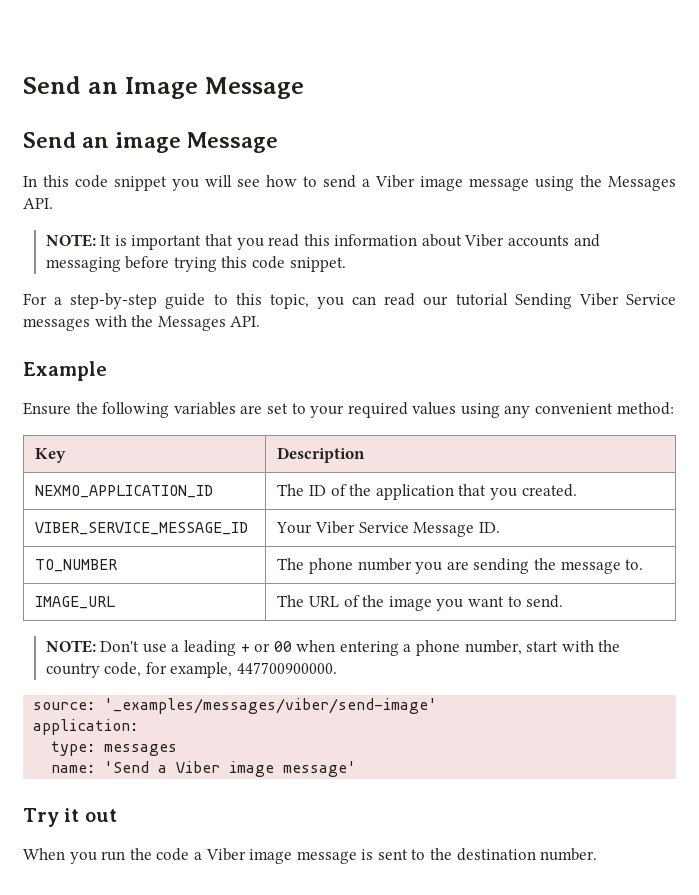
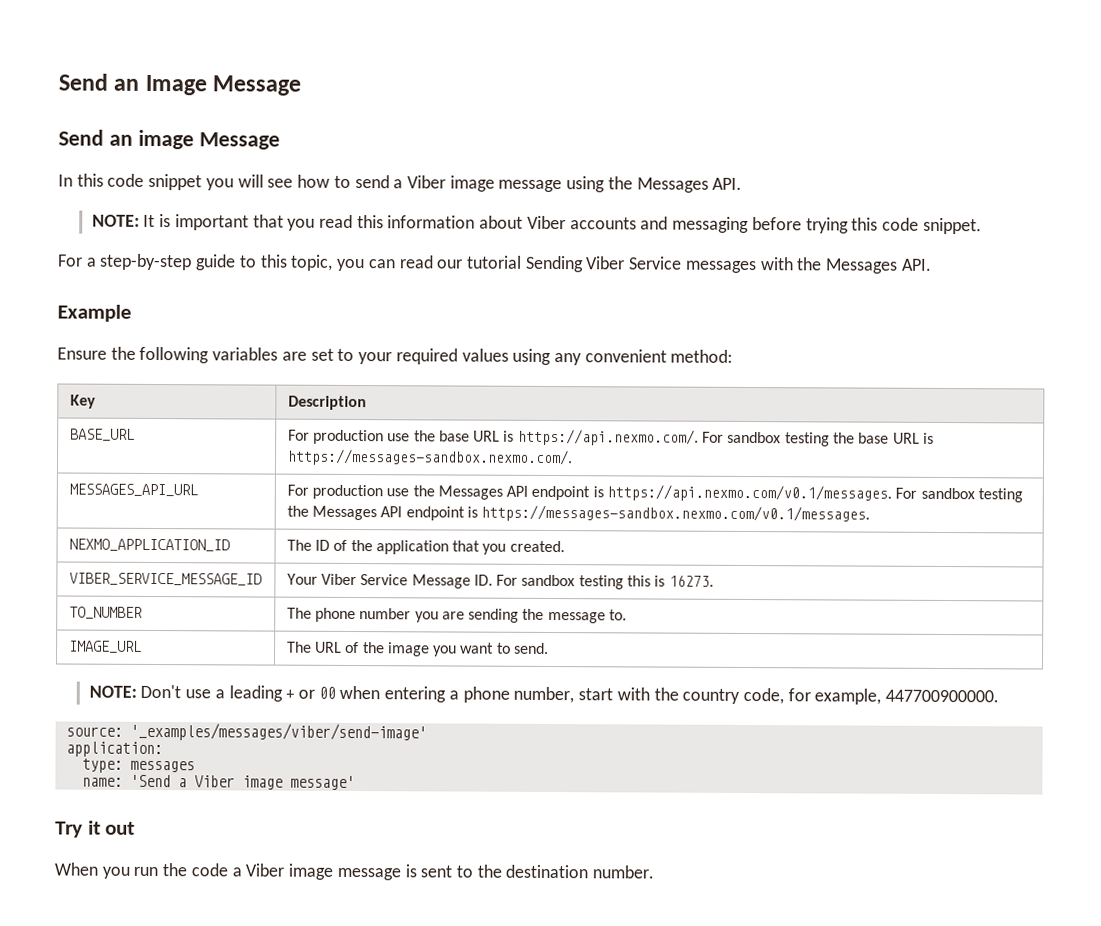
+ BASE_URL | For production use the base URL is https://api.nexmo.com/. For sandbox testing the base URL is https://messages-sandbox.nexmo.com/.
+ MESSAGES_API_URL | For production use the Messages API endpoint is https://api.nexmo.com/v0.1/messages. For sandbox testing the Messages API endpoint is https://messages-sandbox.nexmo.com/v0.1/messages.
- VIBER_SERVICE_MESSAGE_ID | Your Viber Service Message ID.
+ VIBER_SERVICE_MESSAGE_ID | Your Viber Service Message ID. For sandbox testing this is 16273.

